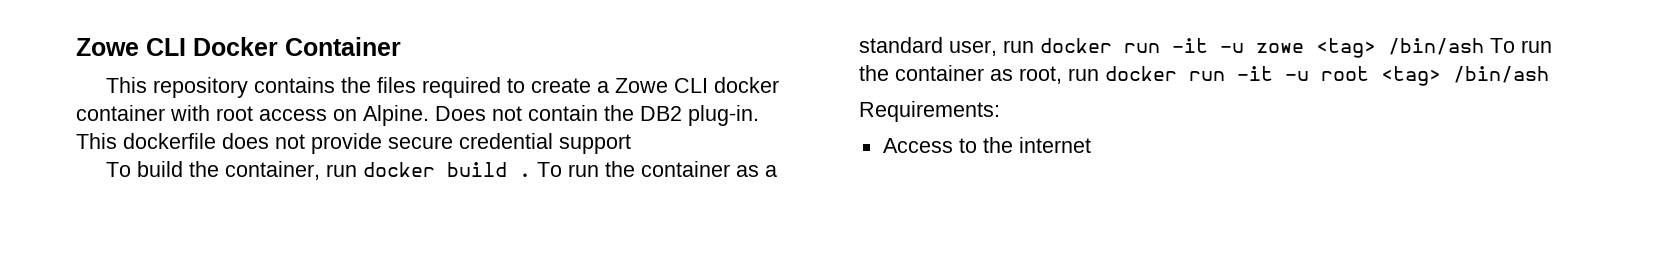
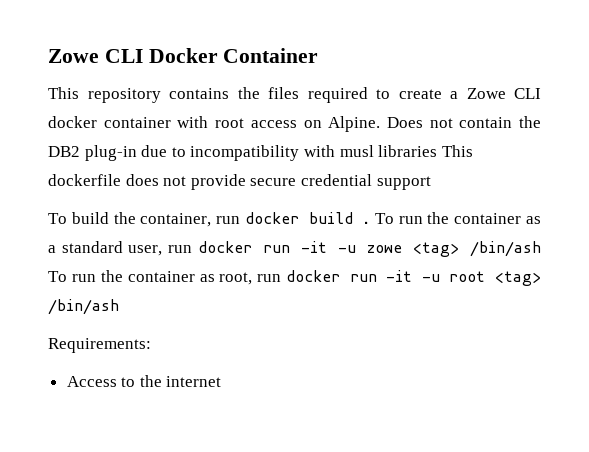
- Does not contain the DB2 plug-in. This dockerfile does not provide secure credential support
+ Does not contain the DB2 plug-in due to incompatibility with musl libraries This dockerfile does not provide secure credential support

